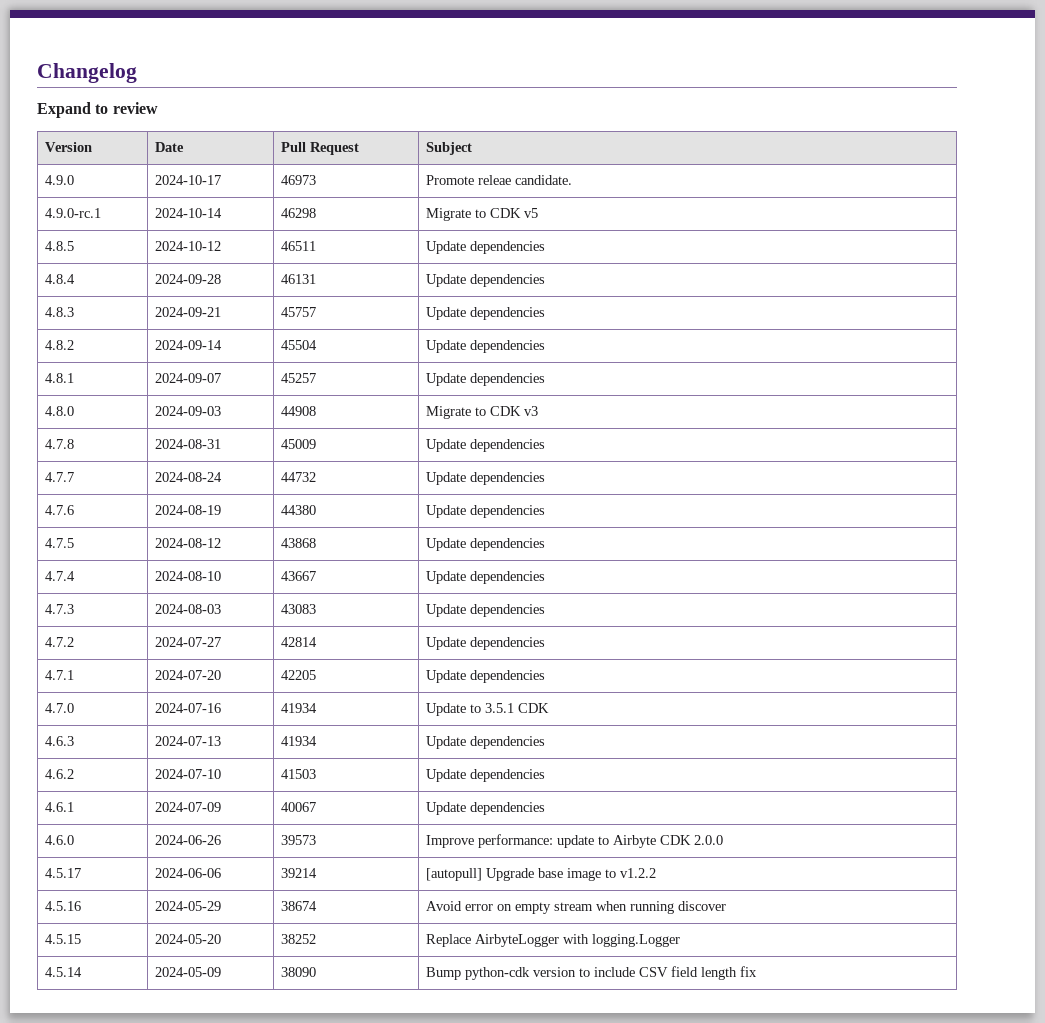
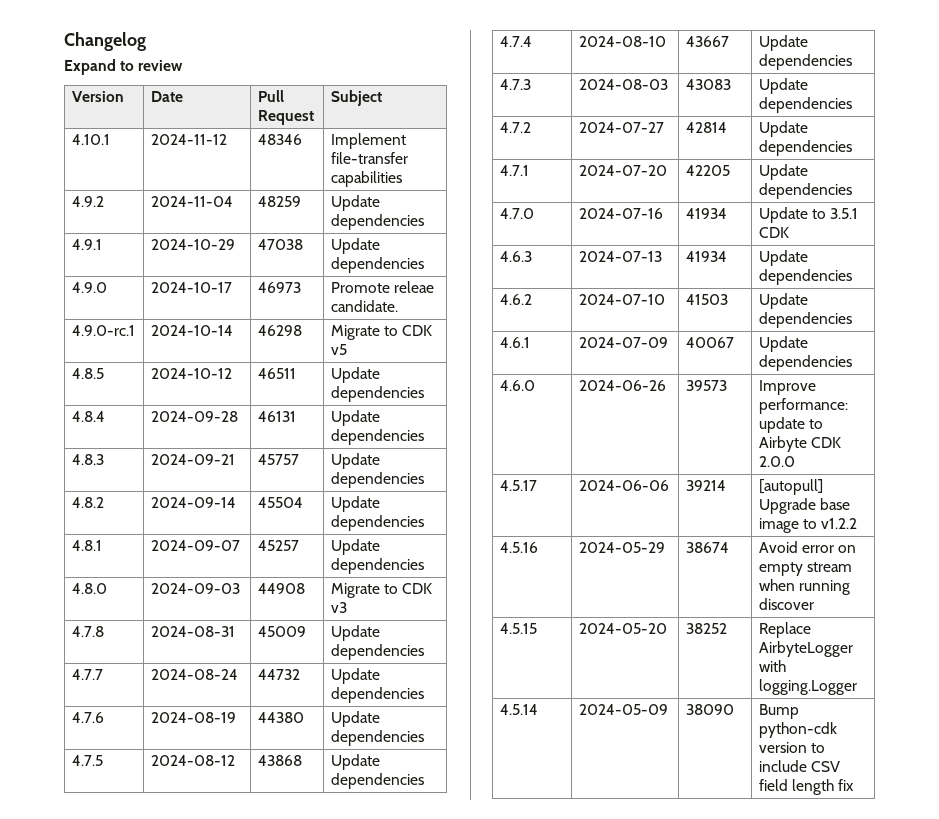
+ 4.10.1 | 2024-11-12 | 48346 | Implement file-transfer capabilities
+ 4.9.2 | 2024-11-04 | 48259 | Update dependencies
+ 4.9.1 | 2024-10-29 | 47038 | Update dependencies

